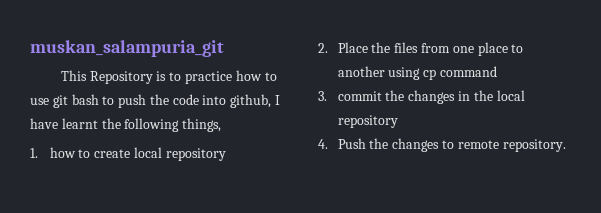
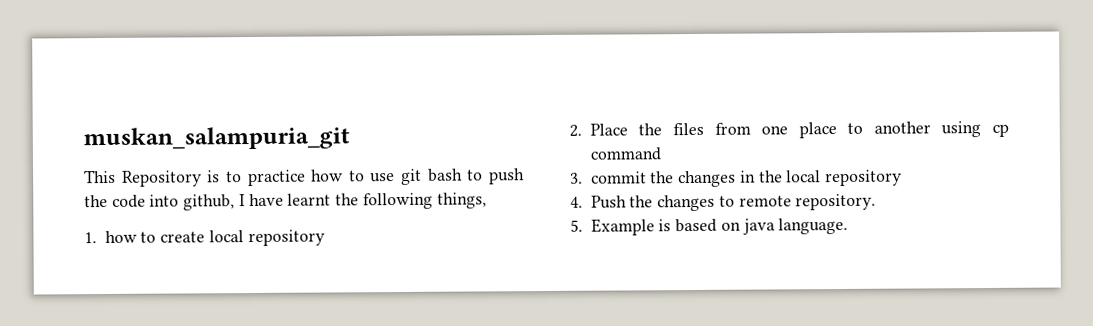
+ 5. Example is based on java language.

